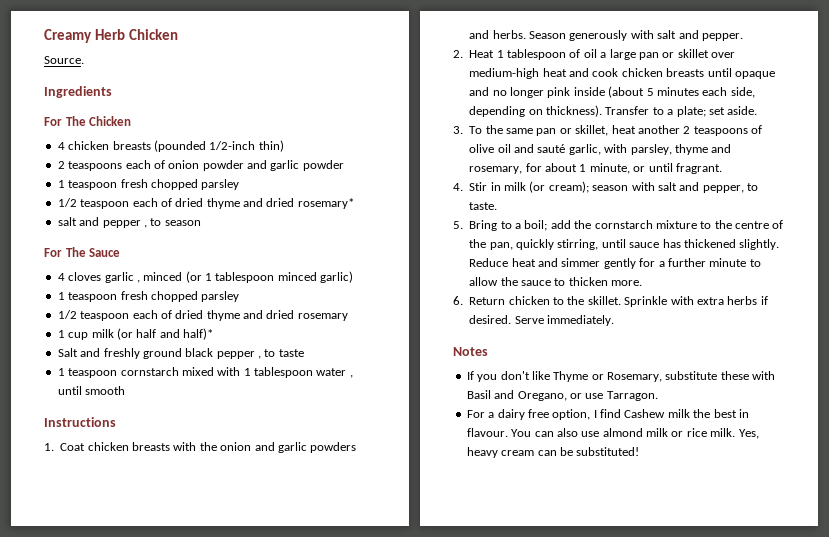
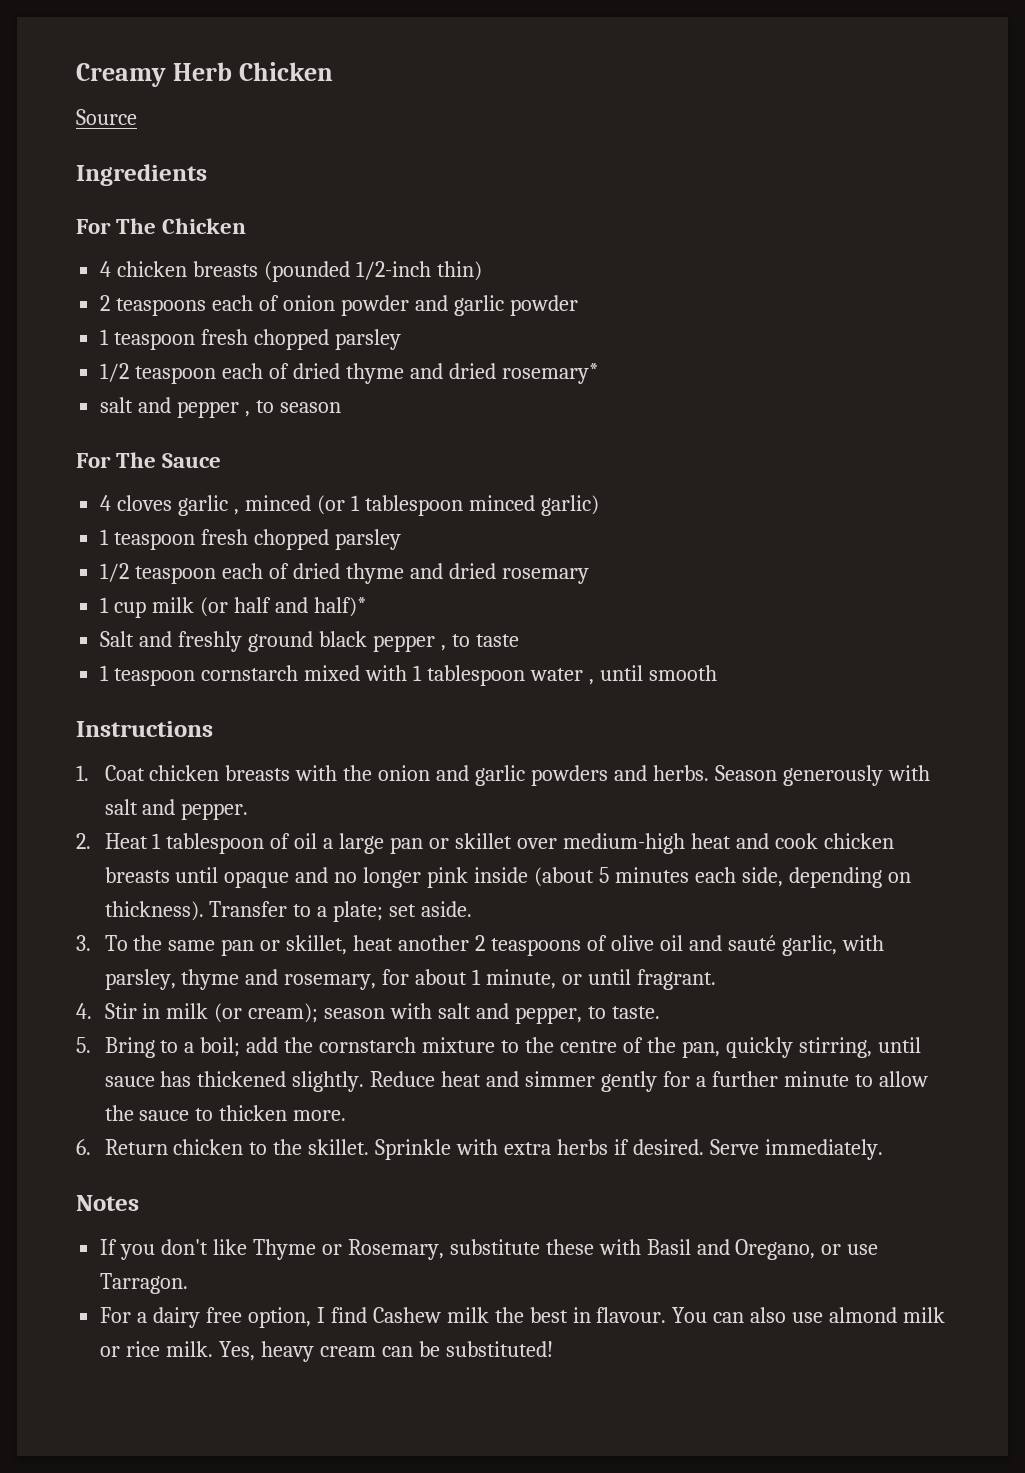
- Source.
+ Source

